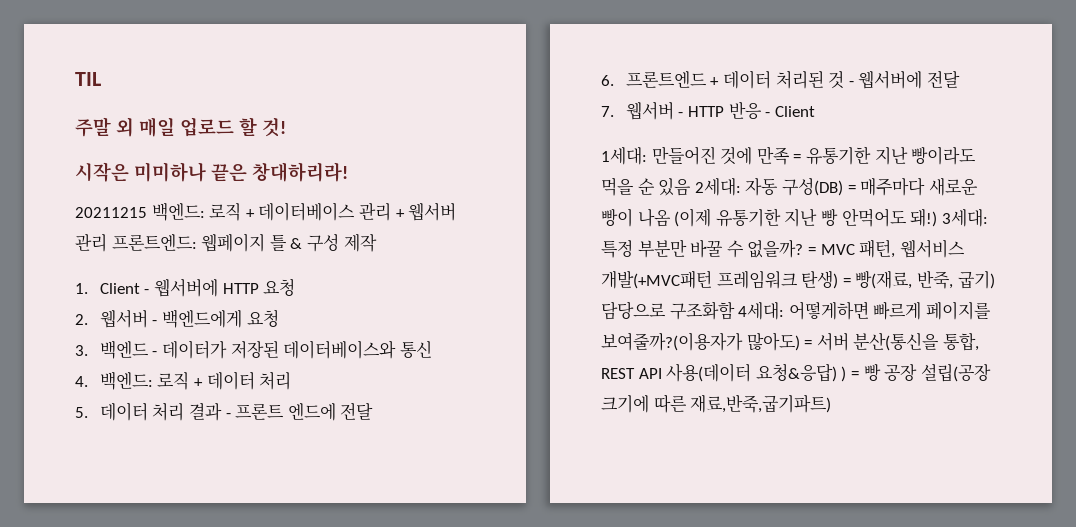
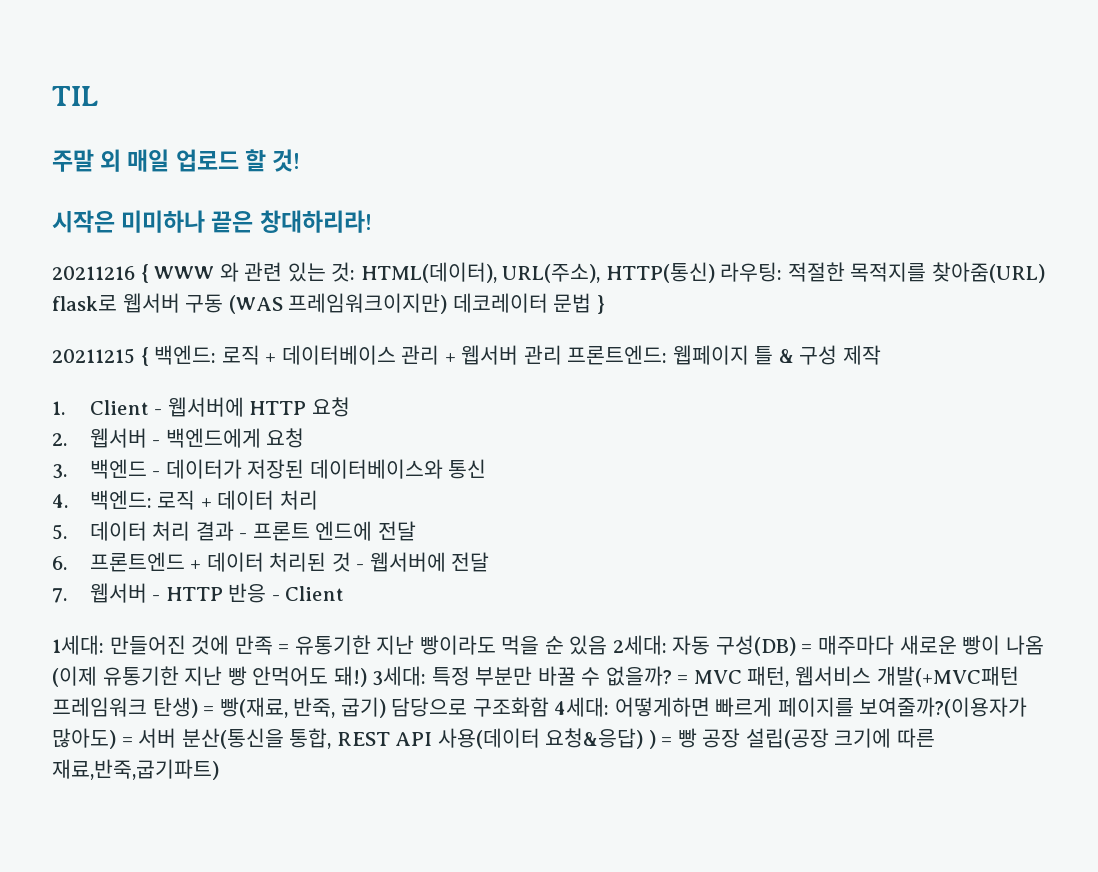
+ 20211216 { WWW 와 관련 있는 것: HTML(데이터), URL(주소), HTTP(통신) 라우팅: 적절한 목적지를 찾아줌(URL) flask로 웹서버 구동 (WAS 프레임워크이지만) 데코레이터 문법 }
- 20211215 백엔드: 로직 + 데이터베이스 관리 + 웹서버 관리 프론트엔드: 웹페이지 틀 & 구성 제작
+ 20211215 { 백엔드: 로직 + 데이터베이스 관리 + 웹서버 관리 프론트엔드: 웹페이지 틀 & 구성 제작

